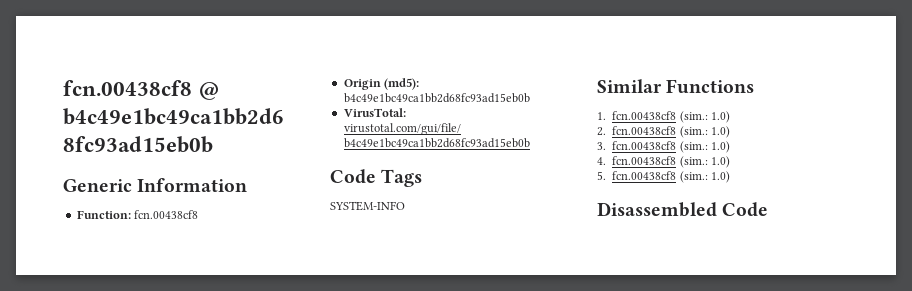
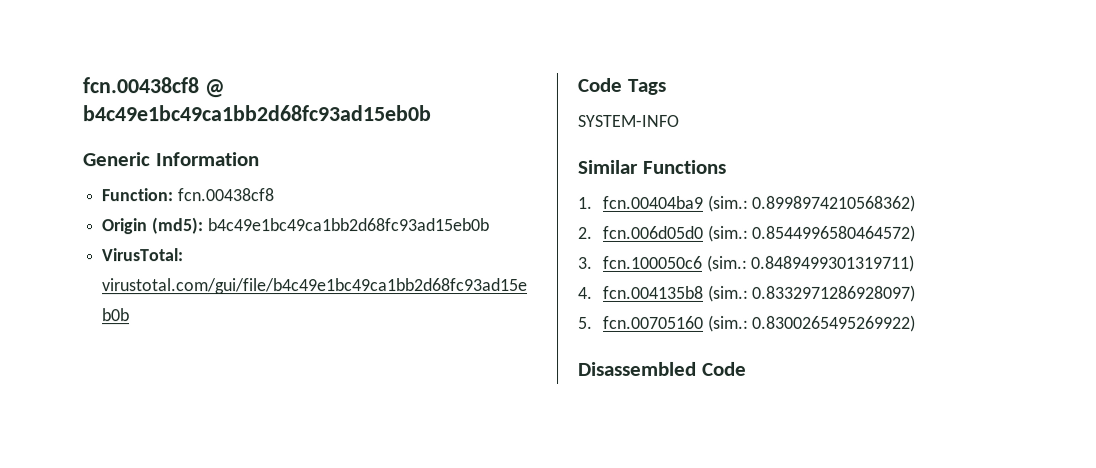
- 1. fcn.00438cf8 (sim.: 1.0)
- 2. fcn.00438cf8 (sim.: 1.0)
- 3. fcn.00438cf8 (sim.: 1.0)
- 4. fcn.00438cf8 (sim.: 1.0)
- 5. fcn.00438cf8 (sim.: 1.0)
+ 1. fcn.00404ba9 (sim.: 0.8998974210568362)
+ 2. fcn.006d05d0 (sim.: 0.8544996580464572)
+ 3. fcn.100050c6 (sim.: 0.8489499301319711)
+ 4. fcn.004135b8 (sim.: 0.8332971286928097)
+ 5. fcn.00705160 (sim.: 0.8300265495269922)

